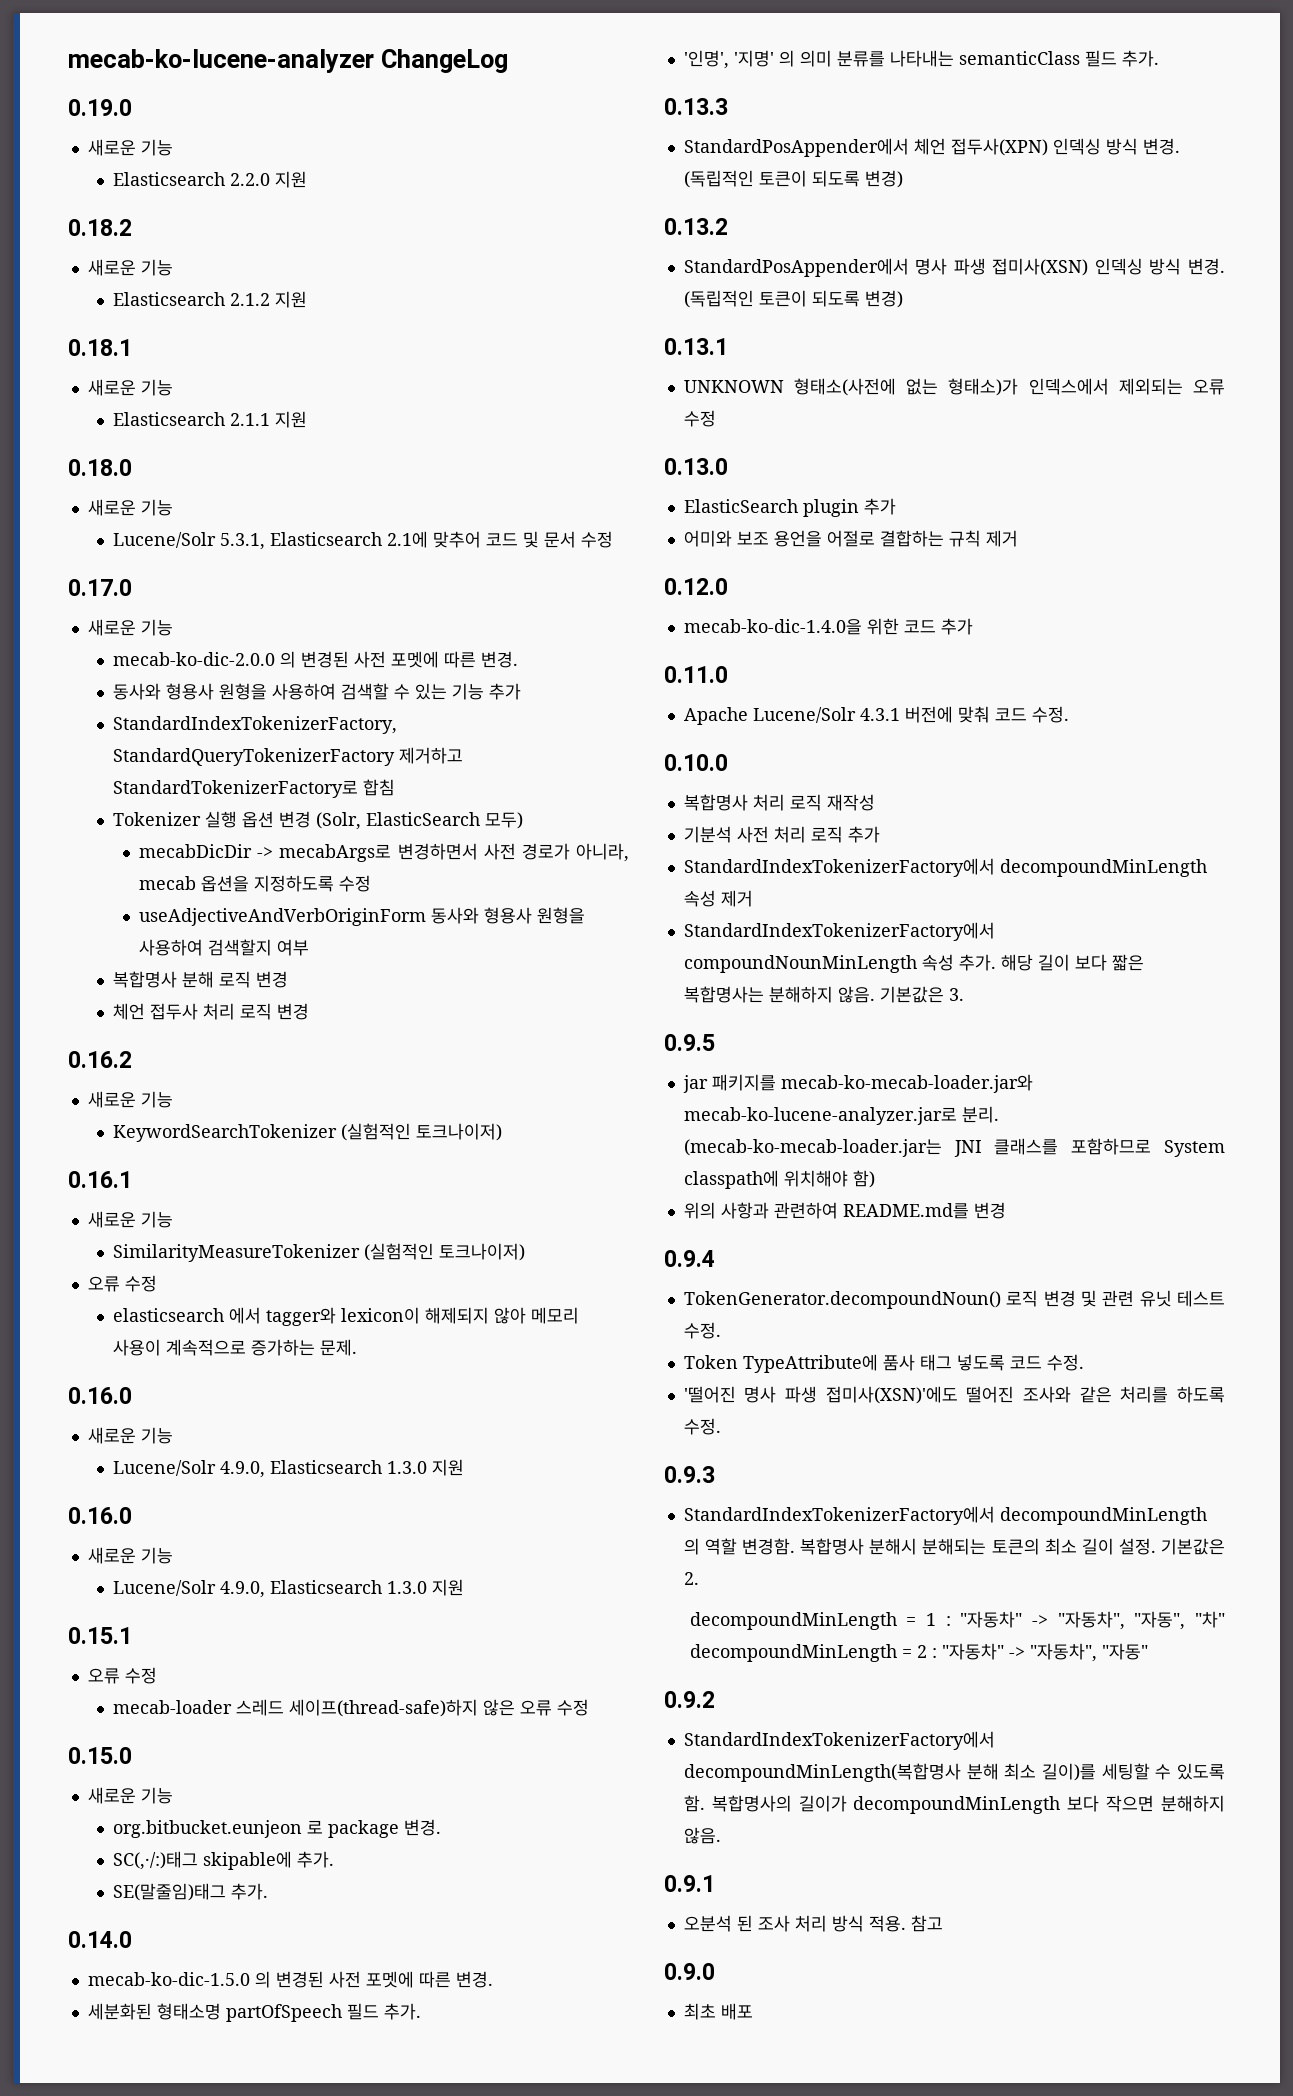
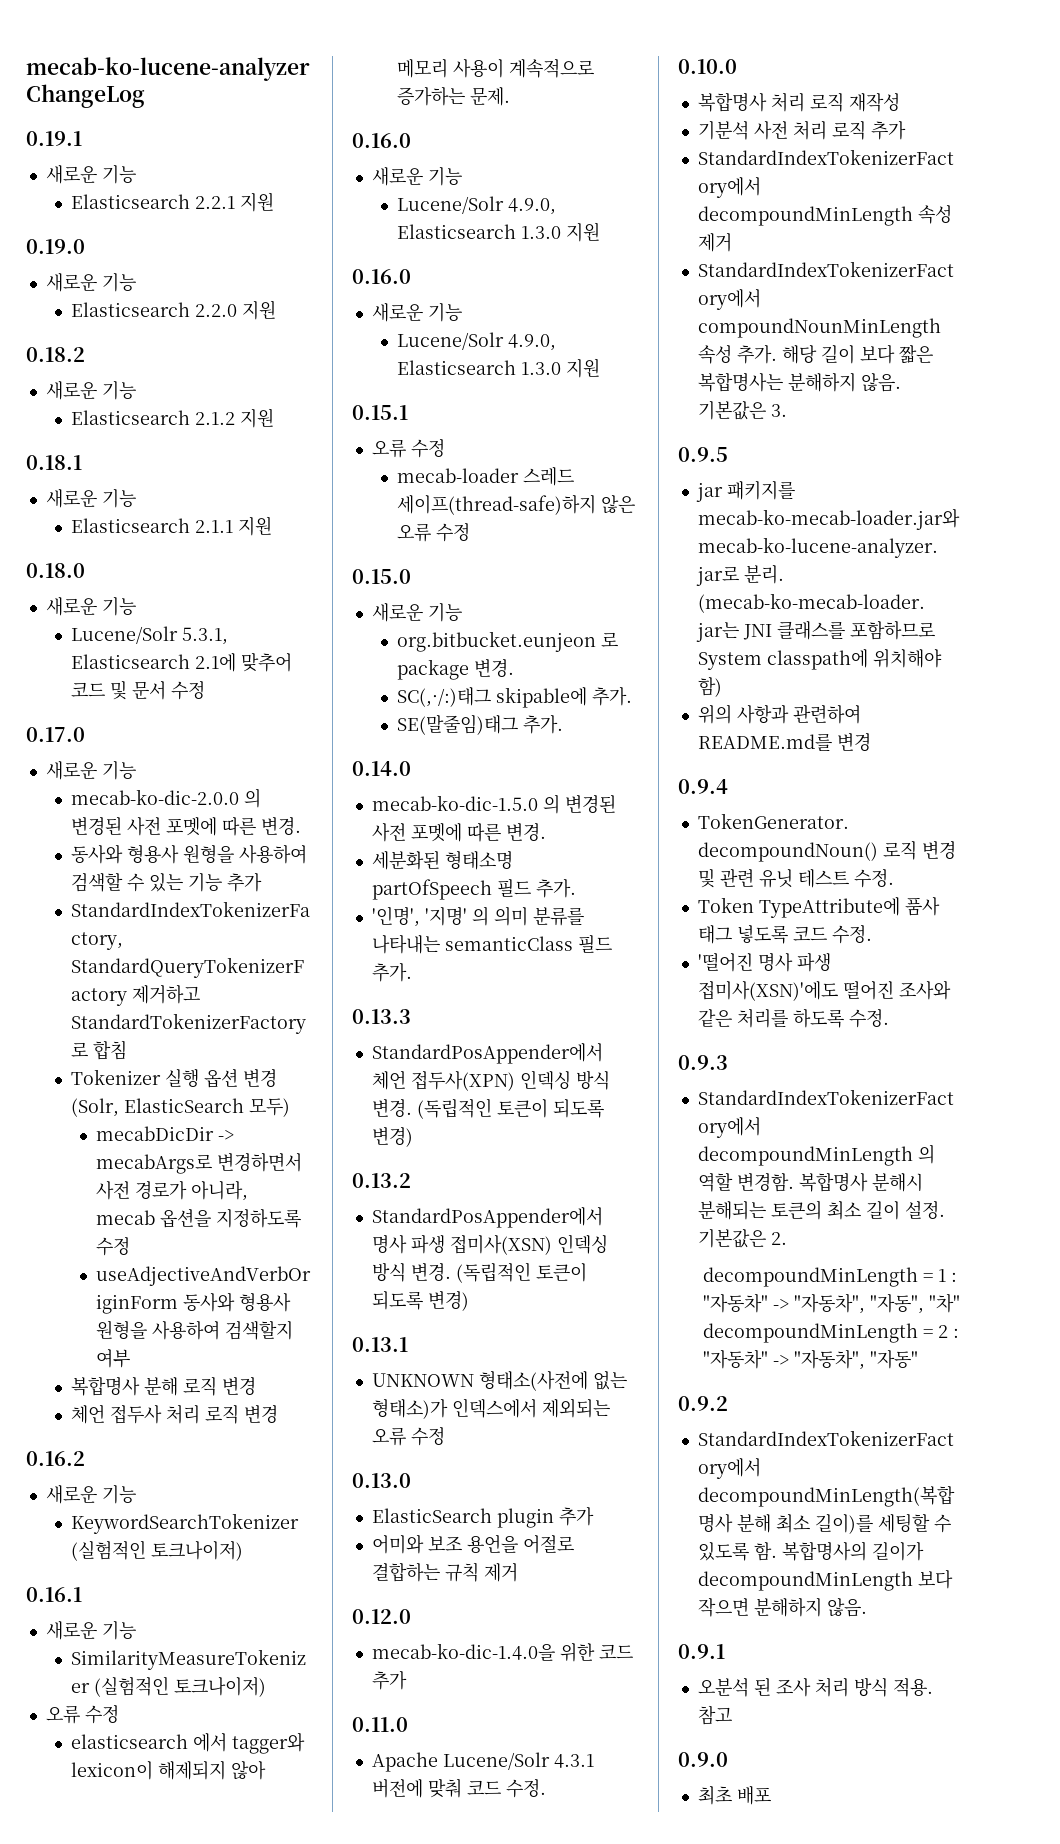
+ 0.19.1
+ 새로운 기능
+ Elasticsearch 2.2.1 지원

